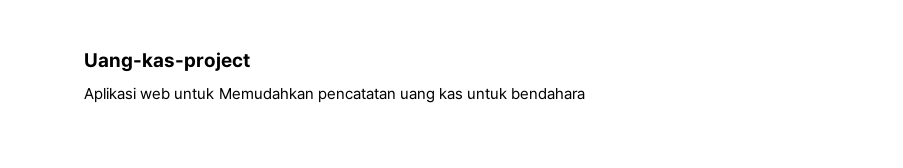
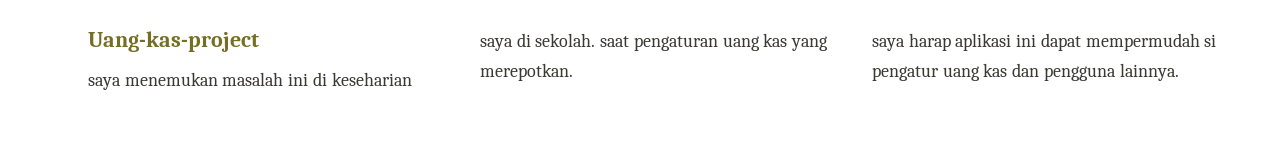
- Aplikasi web untuk Memudahkan pencatatan uang kas untuk bendahara
+ saya menemukan masalah ini di keseharian saya di sekolah. saat pengaturan uang kas yang merepotkan.
+ saya harap aplikasi ini dapat mempermudah si pengatur uang kas dan pengguna lainnya.

